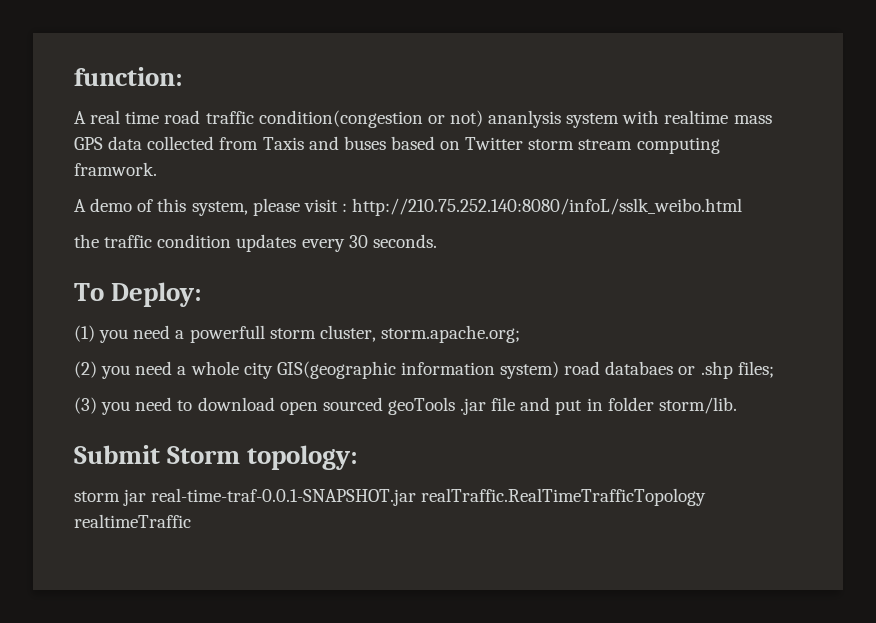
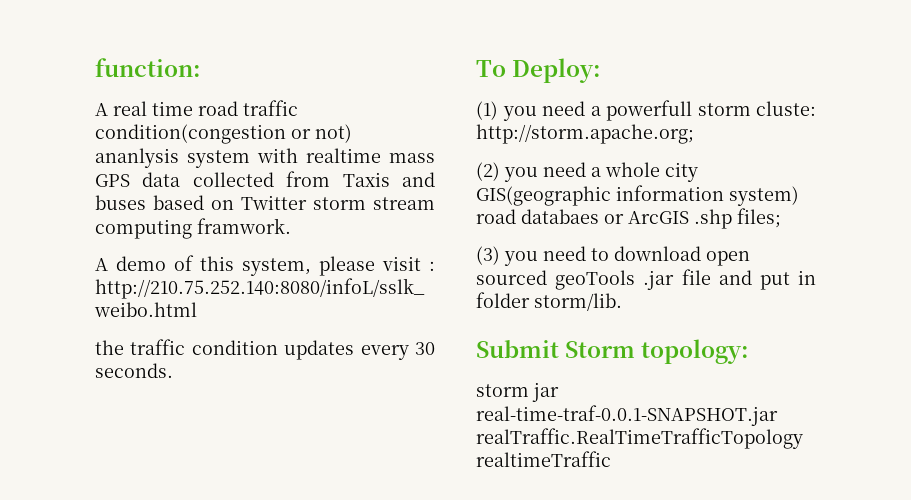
- (1) you need a powerfull storm cluster, storm.apache.org;
+ (1) you need a powerfull storm cluste: http://storm.apache.org;
- (2) you need a whole city GIS(geographic information system) road databaes or .shp files;
+ (2) you need a whole city GIS(geographic information system) road databaes or ArcGIS .shp files;

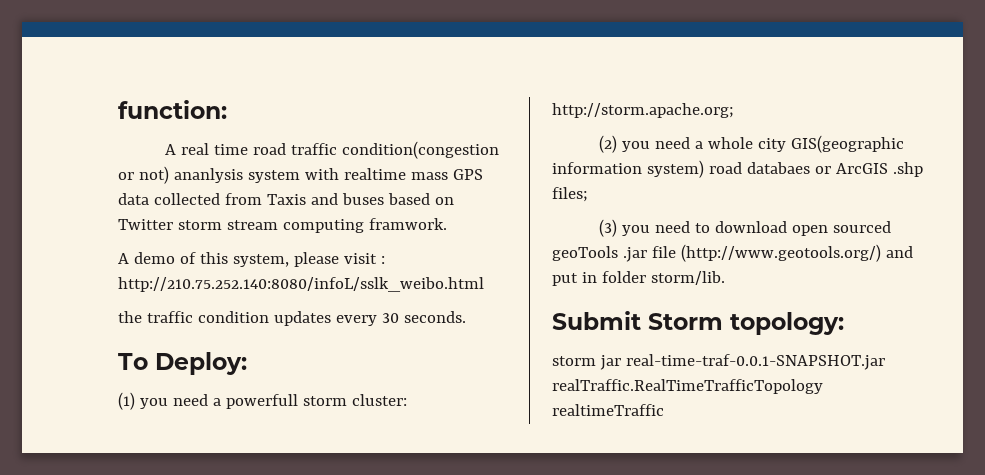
- (1) you need a powerfull storm cluste: http://storm.apache.org;
+ (1) you need a powerfull storm cluster: http://storm.apache.org;
- (3) you need to download open sourced geoTools .jar file and put in folder storm/lib.
+ (3) you need to download open sourced geoTools .jar file (http://www.geotools.org/) and put in folder storm/lib.

